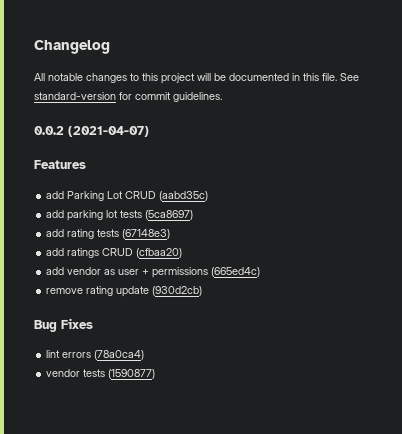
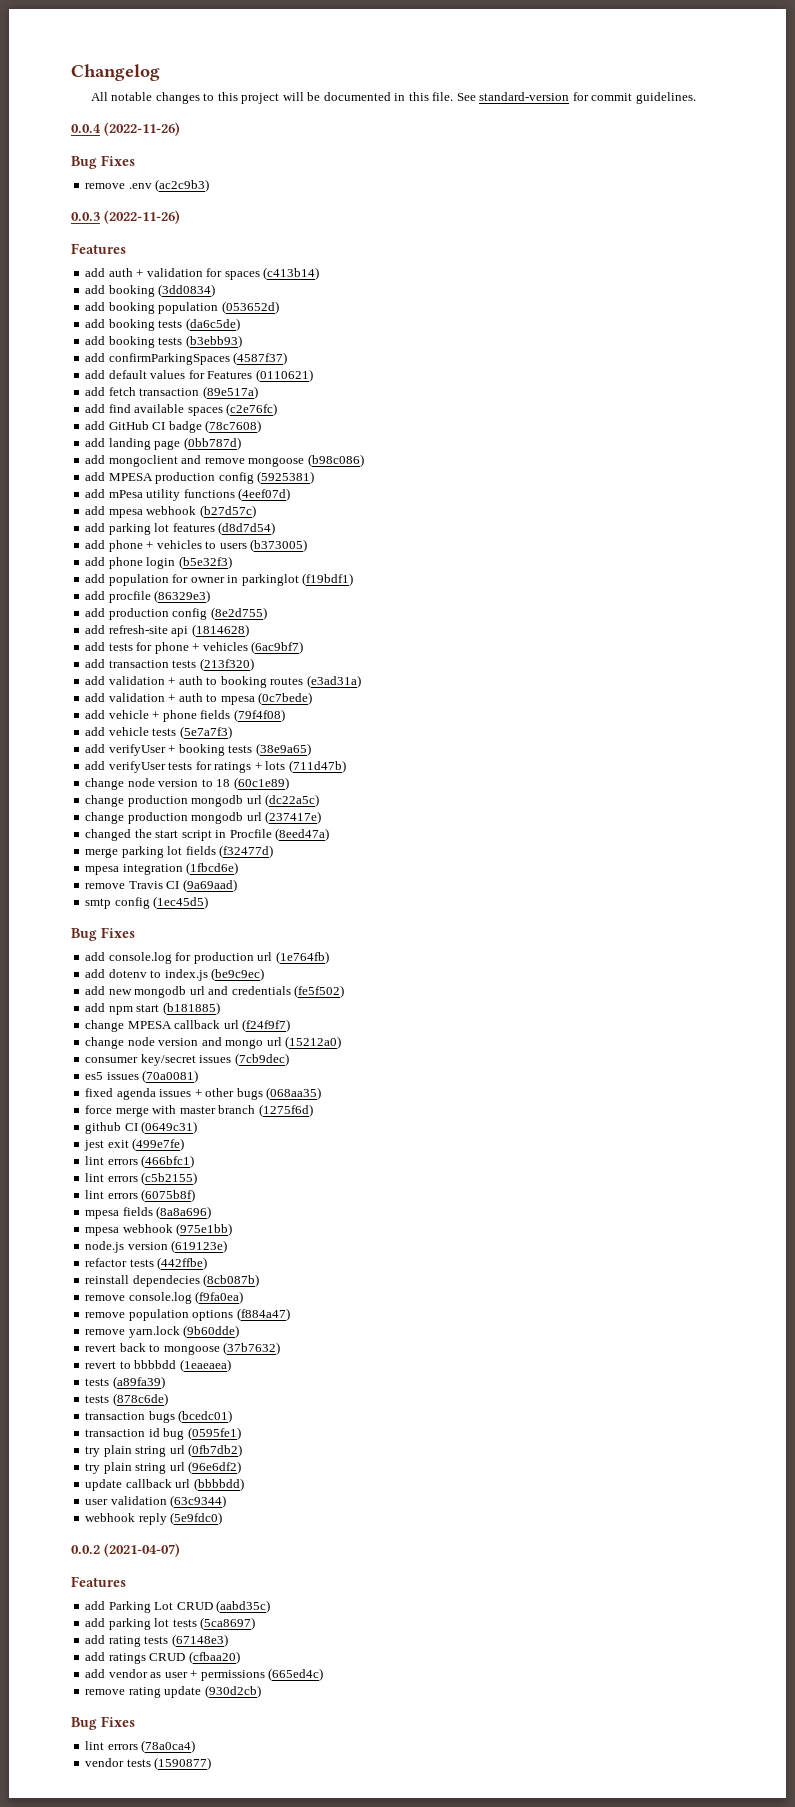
+ 0.0.4 (2022-11-26)
+ Bug Fixes
+ remove .env (ac2c9b3)
+ 0.0.3 (2022-11-26)
+ Features
+ add auth + validation for spaces (c413b14)
+ add booking (3dd0834)
+ add booking population (053652d)
+ add booking tests (da6c5de)
+ add booking tests (b3ebb93)
+ add confirmParkingSpaces (4587f37)
+ add default values for Features (0110621)
+ add fetch transaction (89e517a)
+ add find available spaces (c2e76fc)
+ add GitHub CI badge (78c7608)
+ add landing page (0bb787d)
+ add mongoclient and remove mongoose (b98c086)
+ add MPESA production config (5925381)
+ add mPesa utility functions (4eef07d)
+ add mpesa webhook (b27d57c)
+ add parking lot features (d8d7d54)
+ add phone + vehicles to users (b373005)
+ add phone login (b5e32f3)
+ add population for owner in parkinglot (f19bdf1)
+ add procfile (86329e3)
+ add production config (8e2d755)
+ add refresh-site api (1814628)
+ add tests for phone + vehicles (6ac9bf7)
+ add transaction tests (213f320)
+ add validation + auth to booking routes (e3ad31a)
+ add validation + auth to mpesa (0c7bede)
+ add vehicle + phone fields (79f4f08)
+ add vehicle tests (5e7a7f3)
+ add verifyUser + booking tests (38e9a65)
+ add verifyUser tests for ratings + lots (711d47b)
+ change node version to 18 (60c1e89)
+ change production mongodb url (dc22a5c)
+ change production mongodb url (237417e)
+ changed the start script in Procfile (8eed47a)
+ merge parking lot fields (f32477d)
+ mpesa integration (1fbcd6e)
+ remove Travis CI (9a69aad)
+ smtp config (1ec45d5)
+ Bug Fixes
+ add console.log for production url (1e764fb)
+ add dotenv to index.js (be9c9ec)
+ add new mongodb url and credentials (fe5f502)
+ add npm start (b181885)
+ change MPESA callback url (f24f9f7)
+ change node version and mongo url (15212a0)
+ consumer key/secret issues (7cb9dec)
+ es5 issues (70a0081)
+ fixed agenda issues + other bugs (068aa35)
+ force merge with master branch (1275f6d)
+ github CI (0649c31)
+ jest exit (499e7fe)
+ lint errors (466bfc1)
+ lint errors (c5b2155)
+ lint errors (6075b8f)
+ mpesa fields (8a8a696)
+ mpesa webhook (975e1bb)
+ node.js version (619123e)
+ refactor tests (442ffbe)
+ reinstall dependecies (8cb087b)
+ remove console.log (f9fa0ea)
+ remove population options (f884a47)
+ remove yarn.lock (9b60dde)
+ revert back to mongoose (37b7632)
+ revert to bbbbdd (1eaeaea)
+ tests (a89fa39)
+ tests (878c6de)
+ transaction bugs (bcedc01)
+ transaction id bug (0595fe1)
+ try plain string url (0fb7db2)
+ try plain string url (96e6df2)
+ update callback url (bbbbdd)
+ user validation (63c9344)
+ webhook reply (5e9fdc0)

